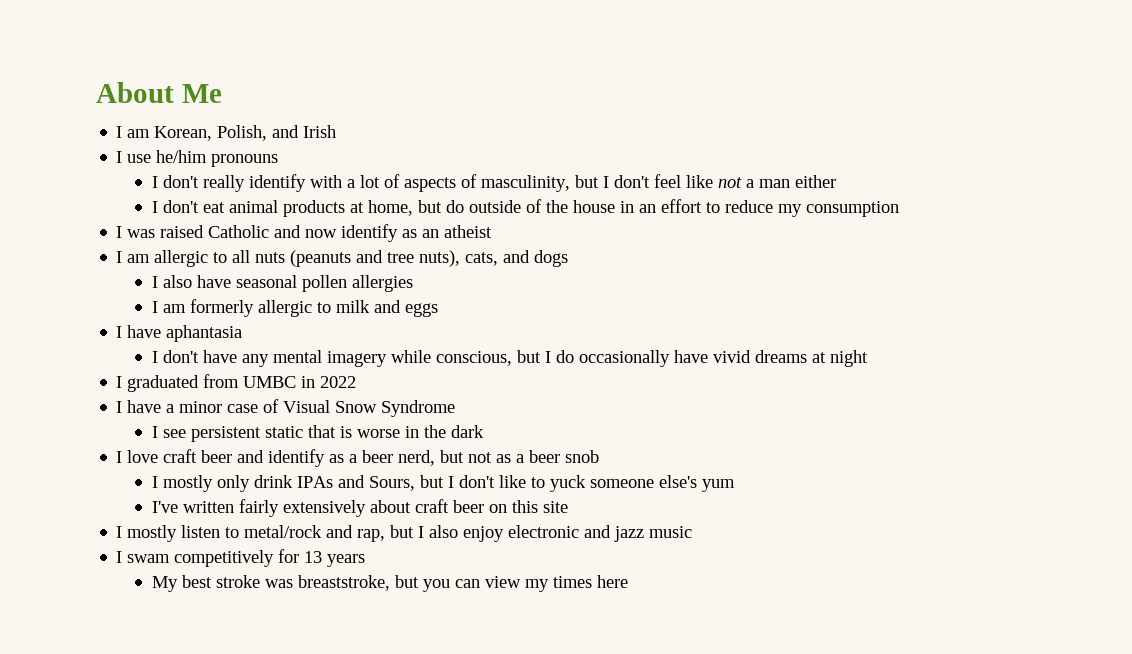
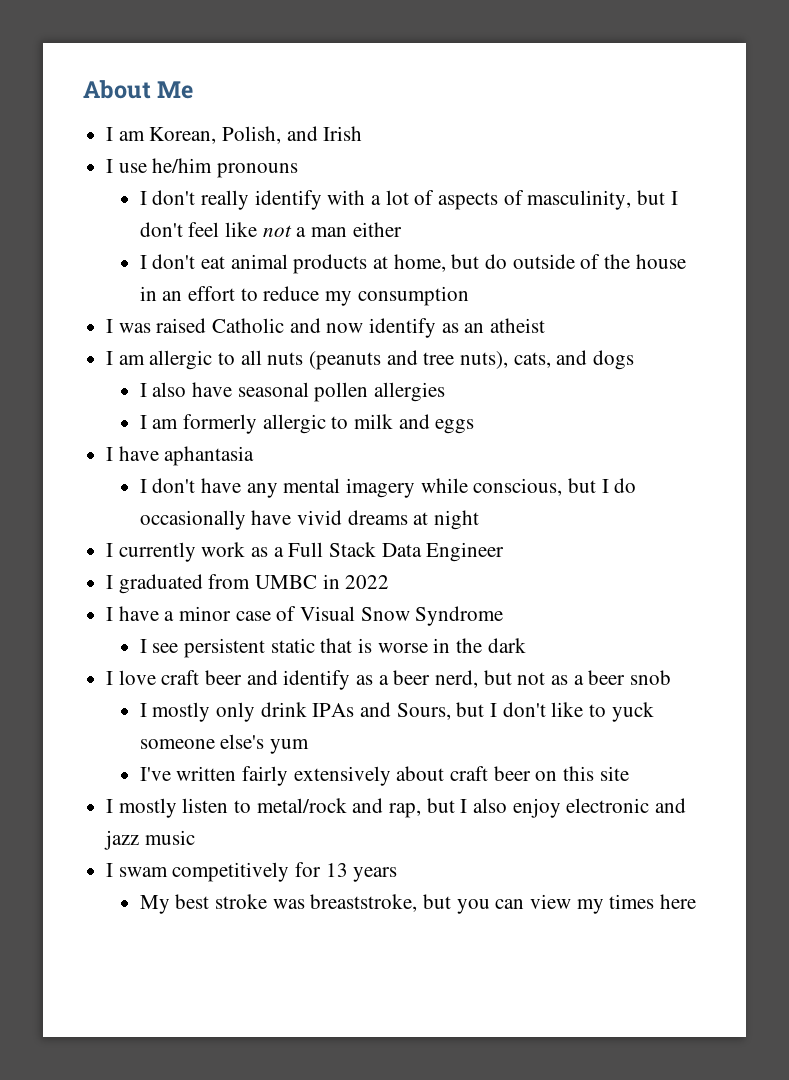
+ I currently work as a Full Stack Data Engineer

